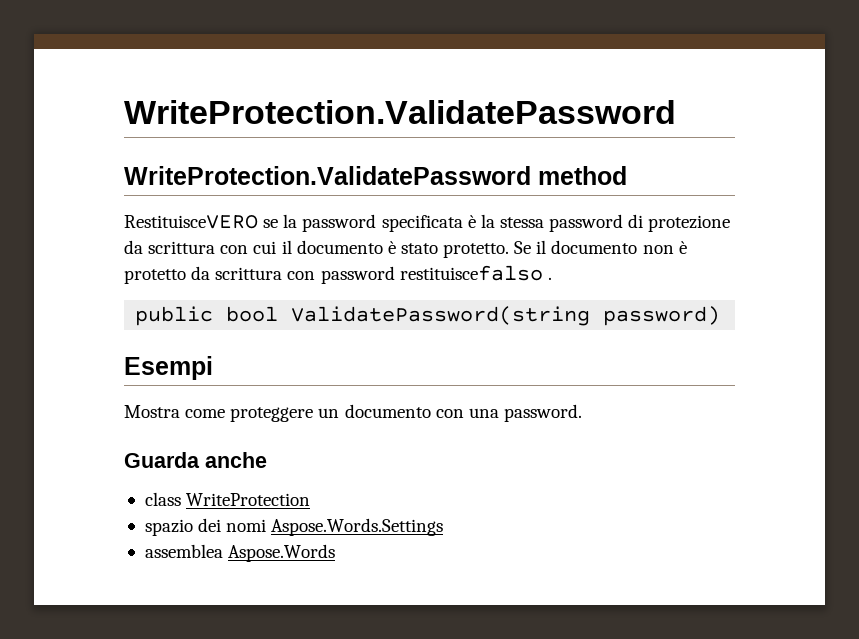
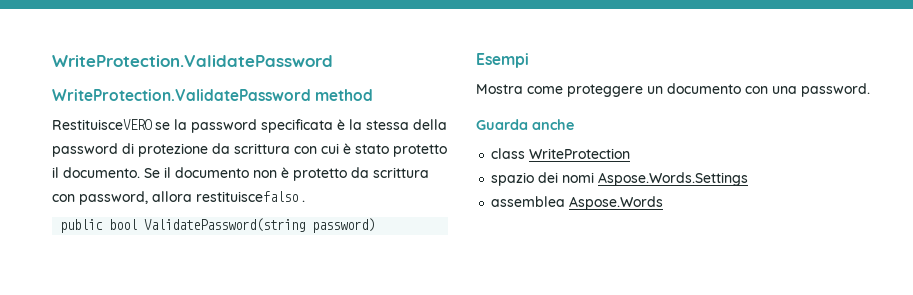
- RestituisceVERO se la password specificata è la stessa password di protezione da scrittura con cui il documento è stato protetto.
+ RestituisceVERO se la password specificata è la stessa della password di protezione da scrittura con cui è stato protetto il documento.
- Se il documento non è protetto da scrittura con password restituiscefalso .
+ Se il documento non è protetto da scrittura con password, allora restituiscefalso .

